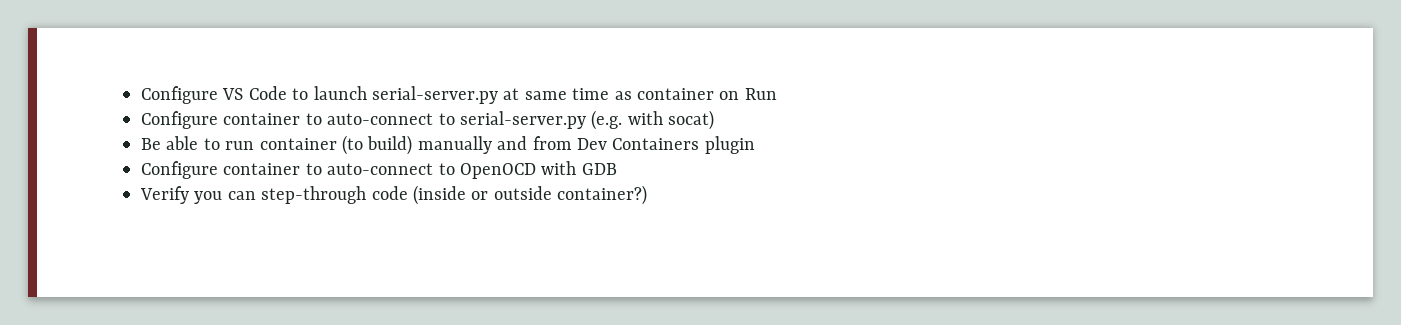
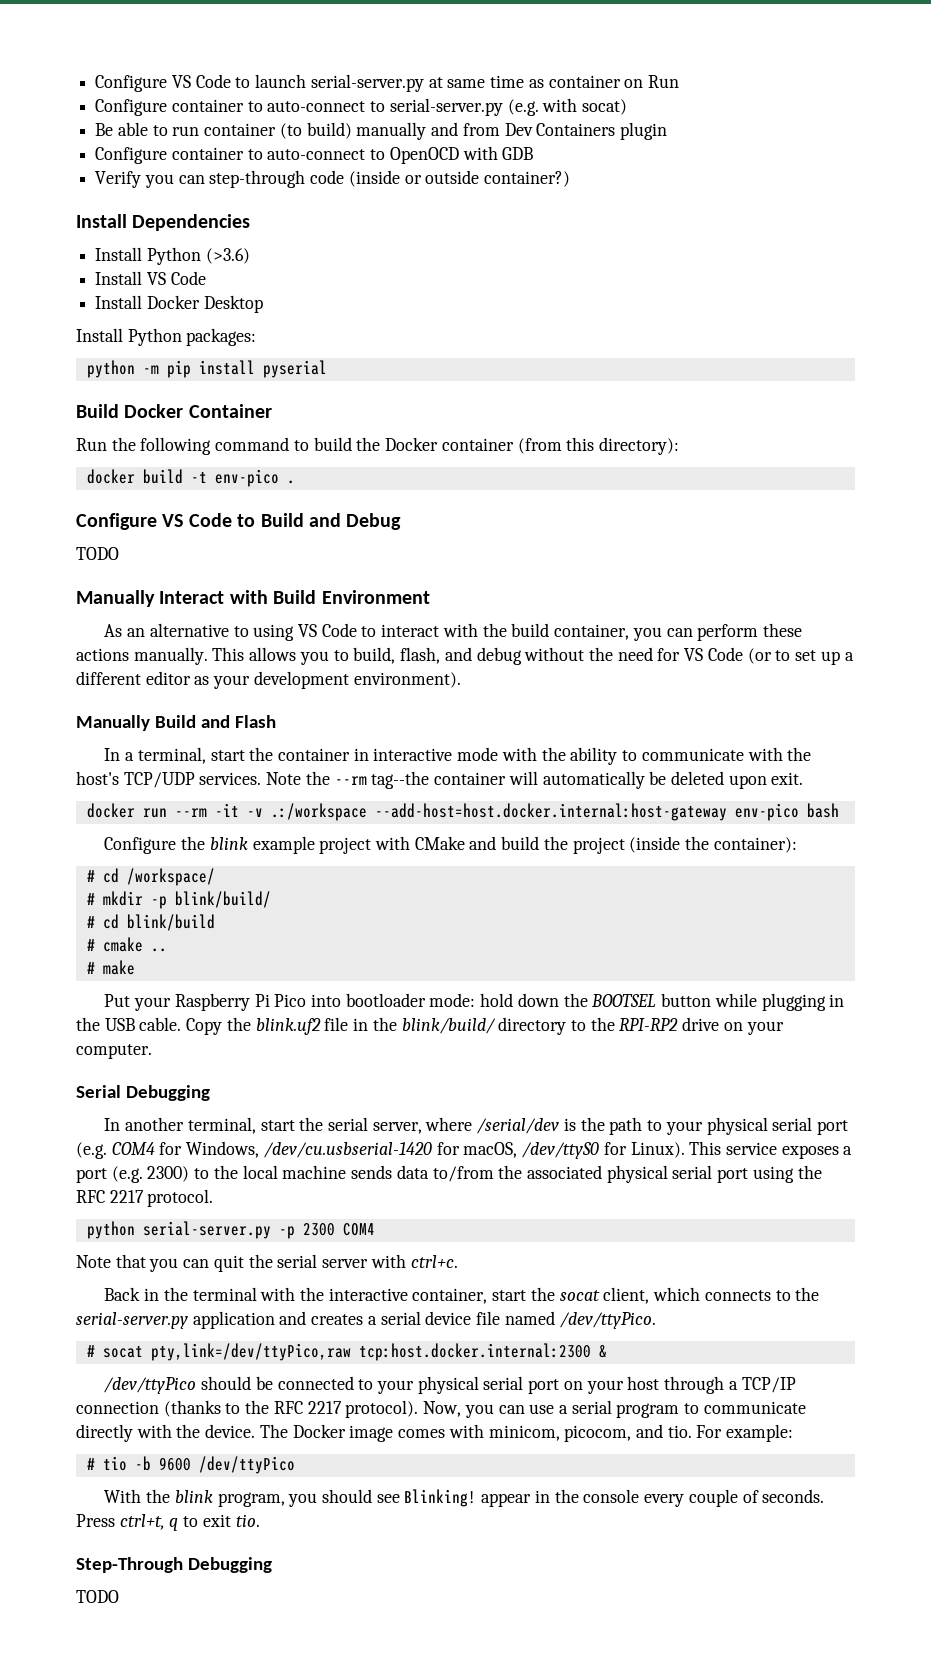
+ Install Dependencies
+ Install Python (>3.6)
+ Install VS Code
+ Install Docker Desktop
+ Install Python packages:
+ python -m pip install pyserial
+ Build Docker Container
+ Run the following command to build the Docker container (from this directory):
+ docker build -t env-pico .
+ Configure VS Code to Build and Debug
+ TODO
+ Manually Interact with Build Environment
+ As an alternative to using VS Code to interact with the build container, you can perform these actions manually. This allows you to build, flash, and debug without the need for VS Code (or to set up a different editor as your development environment).
+ Manually Build and Flash
+ In a terminal, start the container in interactive mode with the ability to communicate with the host's TCP/UDP services. Note the --rm tag--the container will automatically be deleted upon exit.
+ docker run --rm -it -v .:/workspace --add-host=host.docker.internal:host-gateway env-pico bash
+ Configure the blink example project with CMake and build the project (inside the container):
+ # cd /workspace/
+ # mkdir -p blink/build/
+ # cd blink/build
+ # cmake ..
+ # make
+ Put your Raspberry Pi Pico into bootloader mode: hold down the BOOTSEL button while plugging in the USB cable. Copy the blink.uf2 file in the blink/build/ directory to the RPI-RP2 drive on your computer.
+ Serial Debugging
+ In another terminal, start the serial server, where /serial/dev is the path to your physical serial port (e.g. COM4 for Windows, /dev/cu.usbserial-1420 for macOS, /dev/ttyS0 for Linux). This service exposes a port (e.g. 2300) to the local machine sends data to/from the associated physical serial port using the RFC 2217 protocol.
+ python serial-server.py -p 2300 COM4
+ Note that you can quit the serial server with ctrl+c.
+ Back in the terminal with the interactive container, start the socat client, which connects to the serial-server.py application and creates a serial device file named /dev/ttyPico.
+ # socat pty,link=/dev/ttyPico,raw tcp:host.docker.internal:2300 &
+ /dev/ttyPico should be connected to your physical serial port on your host through a TCP/IP connection (thanks to the RFC 2217 protocol). Now, you can use a serial program to communicate directly with the device. The Docker image comes with minicom, picocom, and tio. For example:
+ # tio -b 9600 /dev/ttyPico
+ With the blink program, you should see Blinking! appear in the console every couple of seconds. Press ctrl+t, q to exit tio.
+ Step-Through Debugging
+ TODO

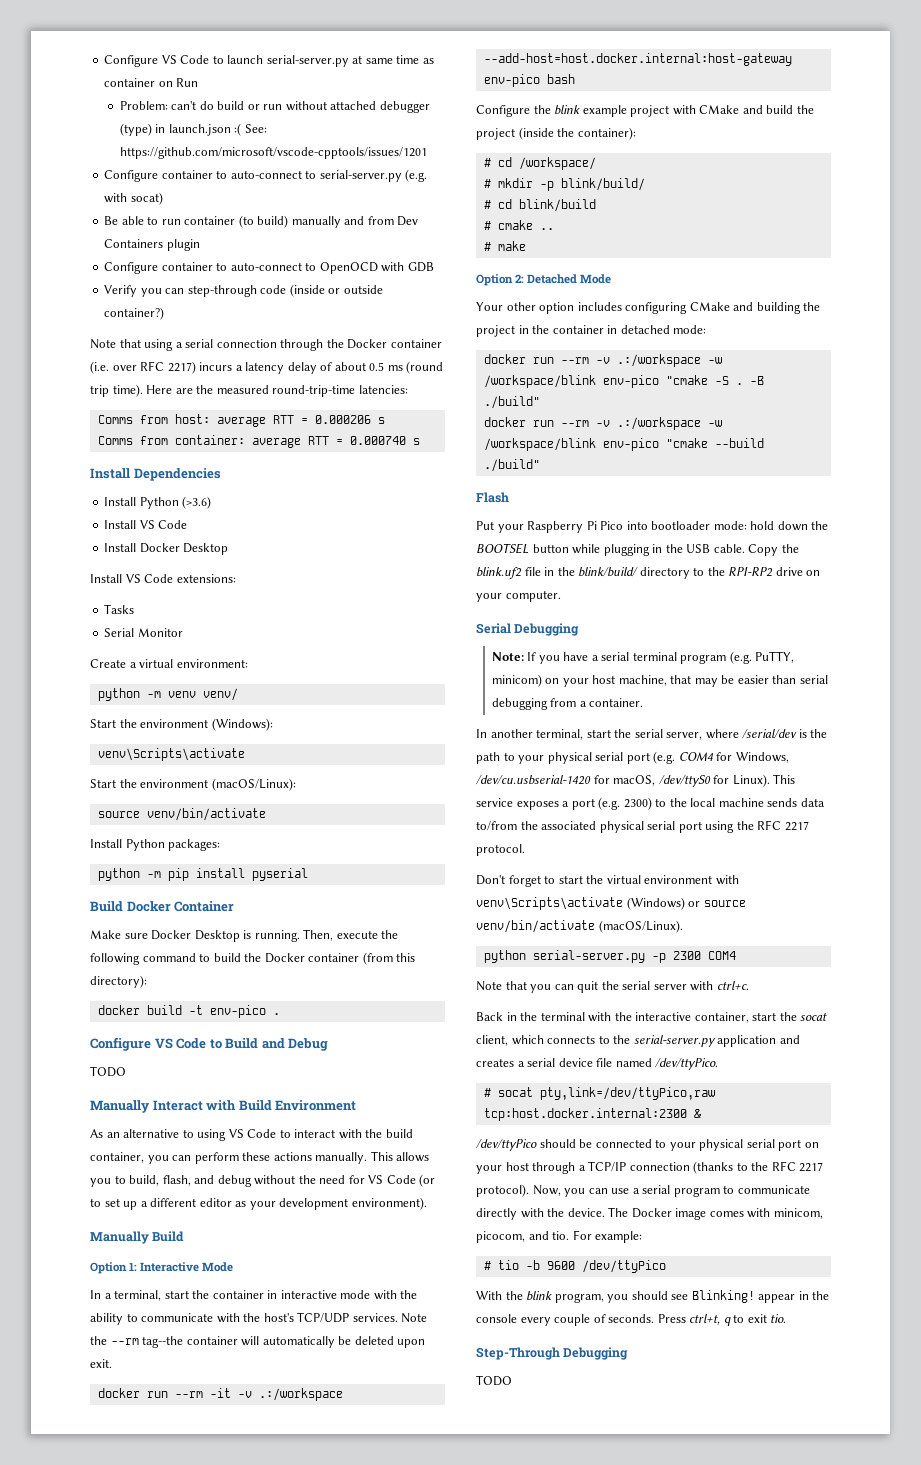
+ Problem: can't do build or run without attached debugger (type) in launch.json :( See: https://github.com/microsoft/vscode-cpptools/issues/1201
+ Note that using a serial connection through the Docker container (i.e. over RFC 2217) incurs a latency delay of about 0.5 ms (round trip time). Here are the measured round-trip-time latencies:
+ Comms from host: average RTT = 0.000206 s
+ Comms from container: average RTT = 0.000740 s
+ Install VS Code extensions:
+ Tasks
+ Serial Monitor
+ Create a virtual environment:
+ python -m venv venv/
+ Start the environment (Windows):
+ venv\Scripts\activate
+ Start the environment (macOS/Linux):
+ source venv/bin/activate
- Run the following command to build the Docker container (from this directory):
+ Make sure Docker Desktop is running. Then, execute the following command to build the Docker container (from this directory):
- Manually Build and Flash
+ Manually Build
+ Option 1: Interactive Mode
+ Option 2: Detached Mode
+ Your other option includes configuring CMake and building the project in the container in detached mode:
+ docker run --rm -v .:/workspace -w /workspace/blink env-pico "cmake -S . -B ./build"
+ docker run --rm -v .:/workspace -w /workspace/blink env-pico "cmake --build ./build"
+ Flash
+ Note: If you have a serial terminal program (e.g. PuTTY, minicom) on your host machine, that may be easier than serial debugging from a container.
+ Don't forget to start the virtual environment with venv\Scripts\activate (Windows) or source venv/bin/activate (macOS/Linux).

